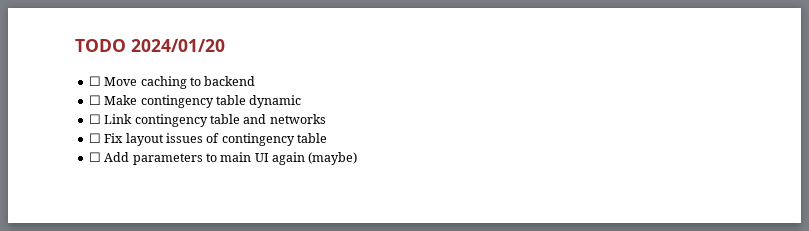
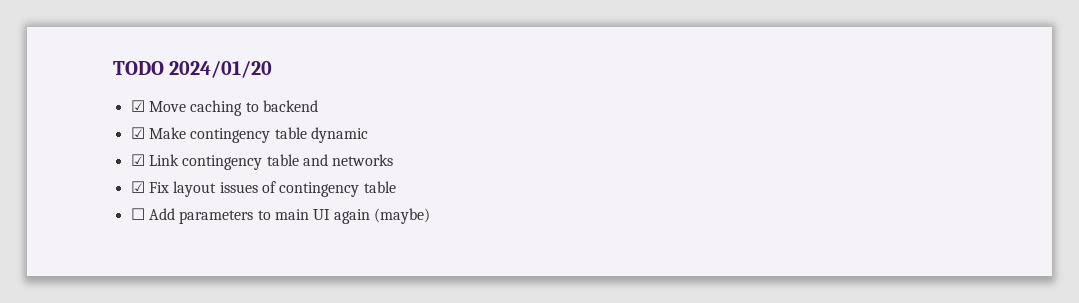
- ☐ Move caching to backend
+ ☑ Move caching to backend
- ☐ Make contingency table dynamic
+ ☑ Make contingency table dynamic
- ☐ Link contingency table and networks
+ ☑ Link contingency table and networks
- ☐ Fix layout issues of contingency table
+ ☑ Fix layout issues of contingency table

